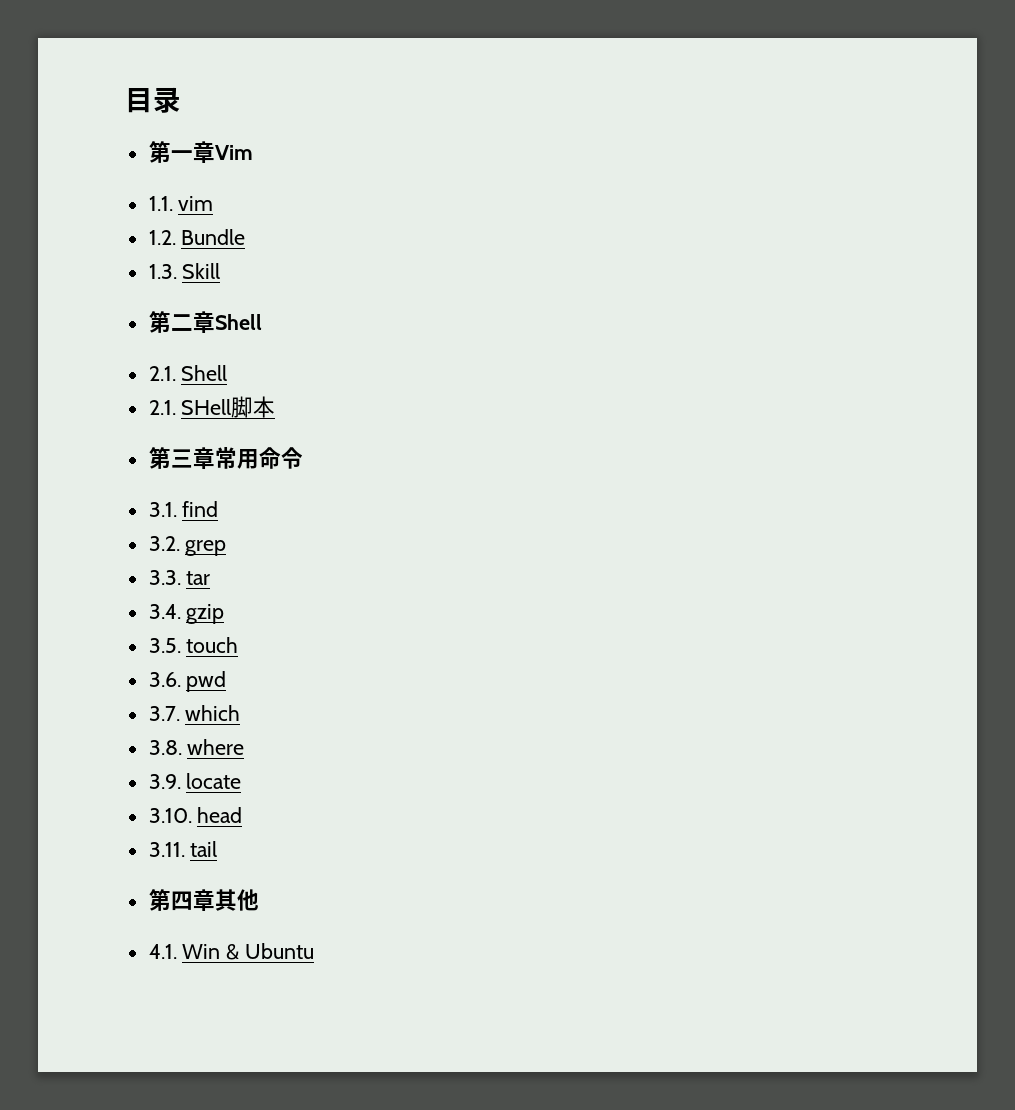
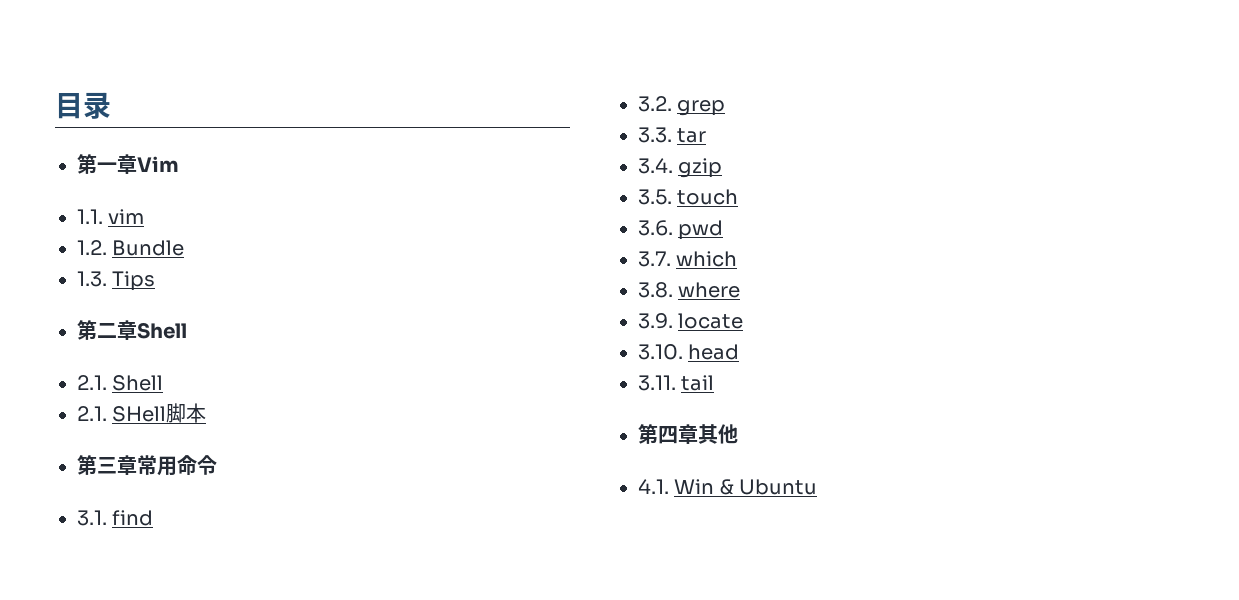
- 1.3. Skill
+ 1.3. Tips

